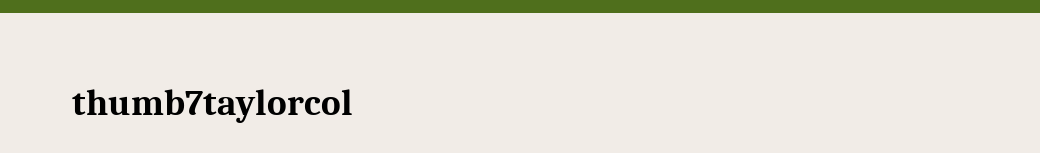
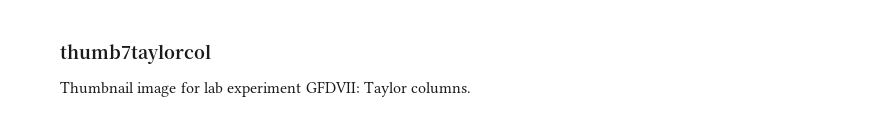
+ Thumbnail image for lab experiment GFDVII: Taylor columns.

